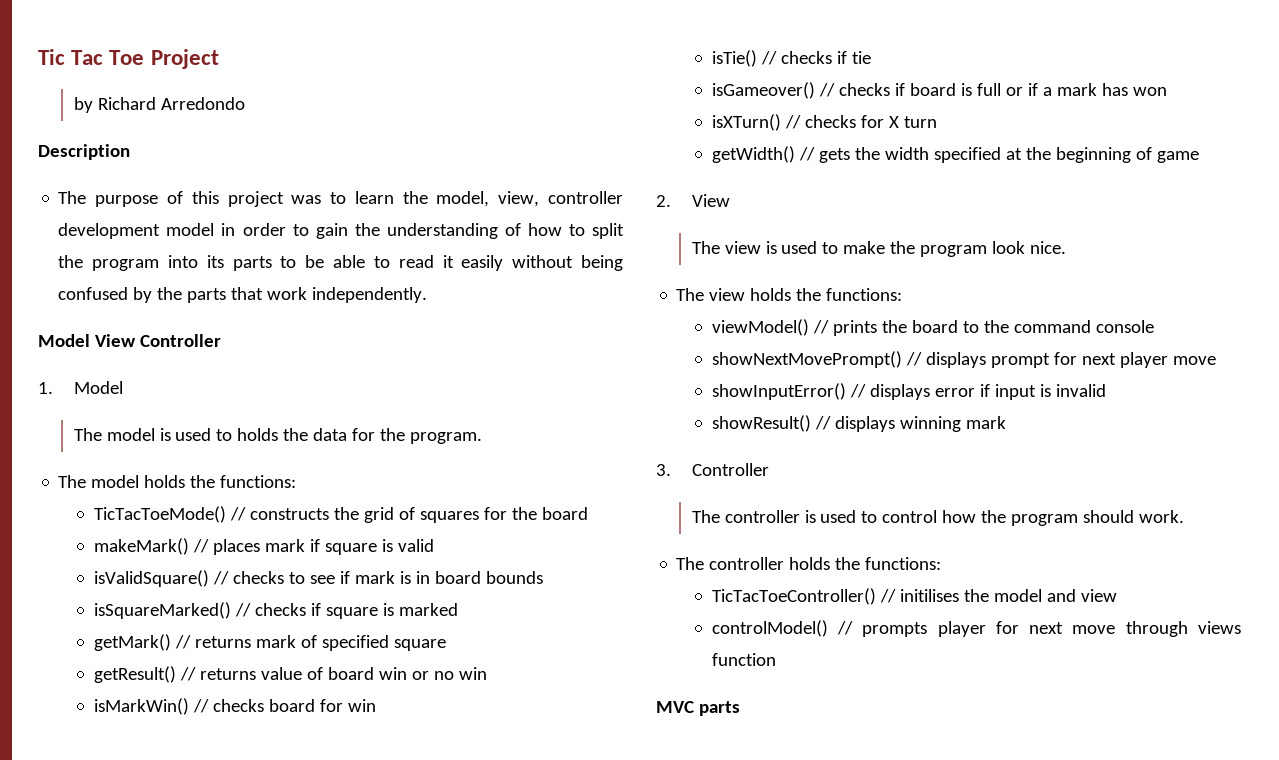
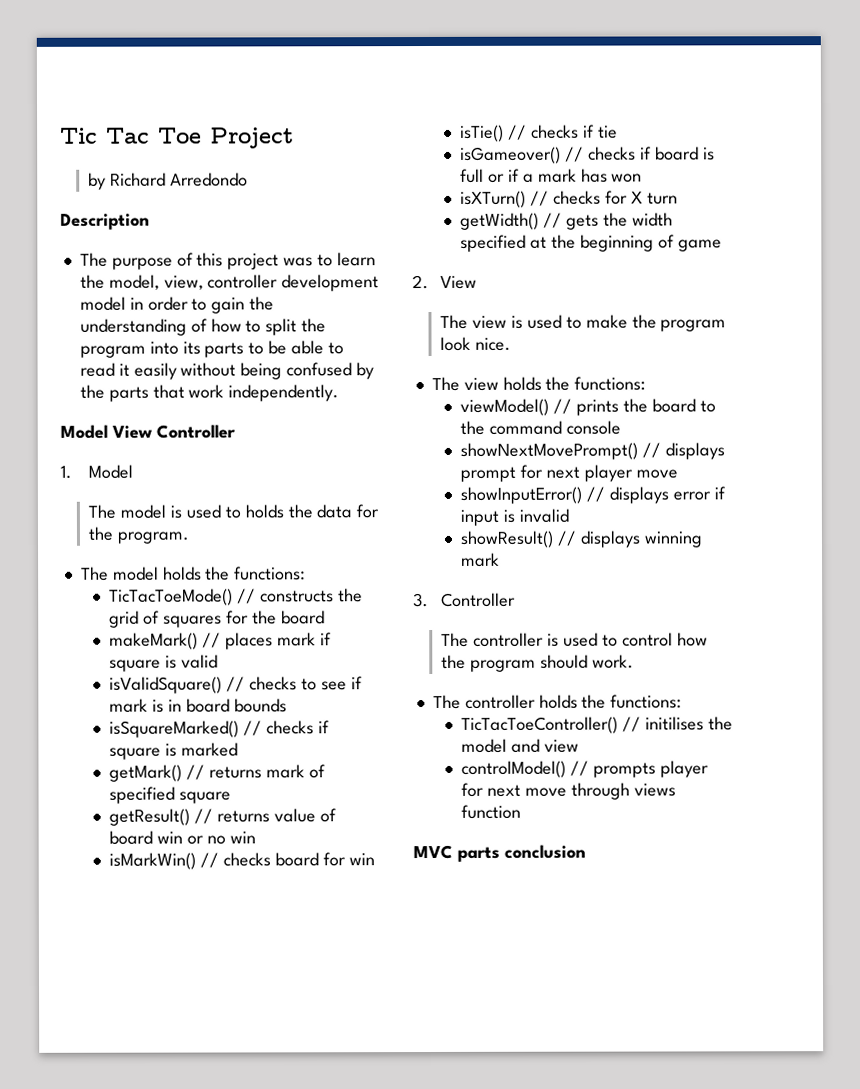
- MVC parts
+ MVC parts conclusion

